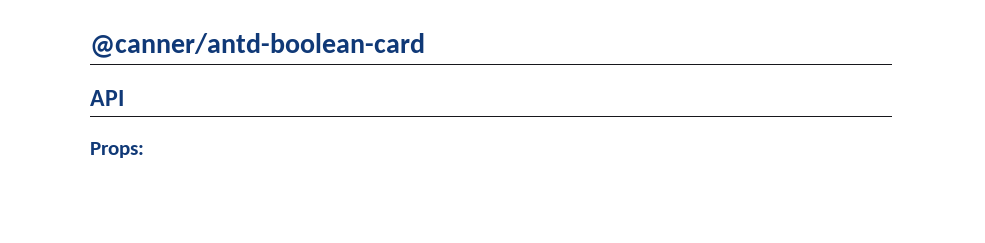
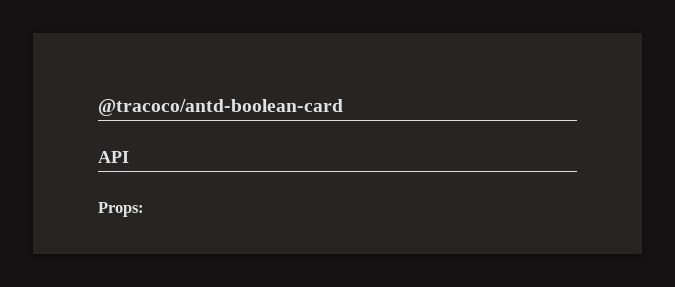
- @canner/antd-boolean-card
+ @tracoco/antd-boolean-card

